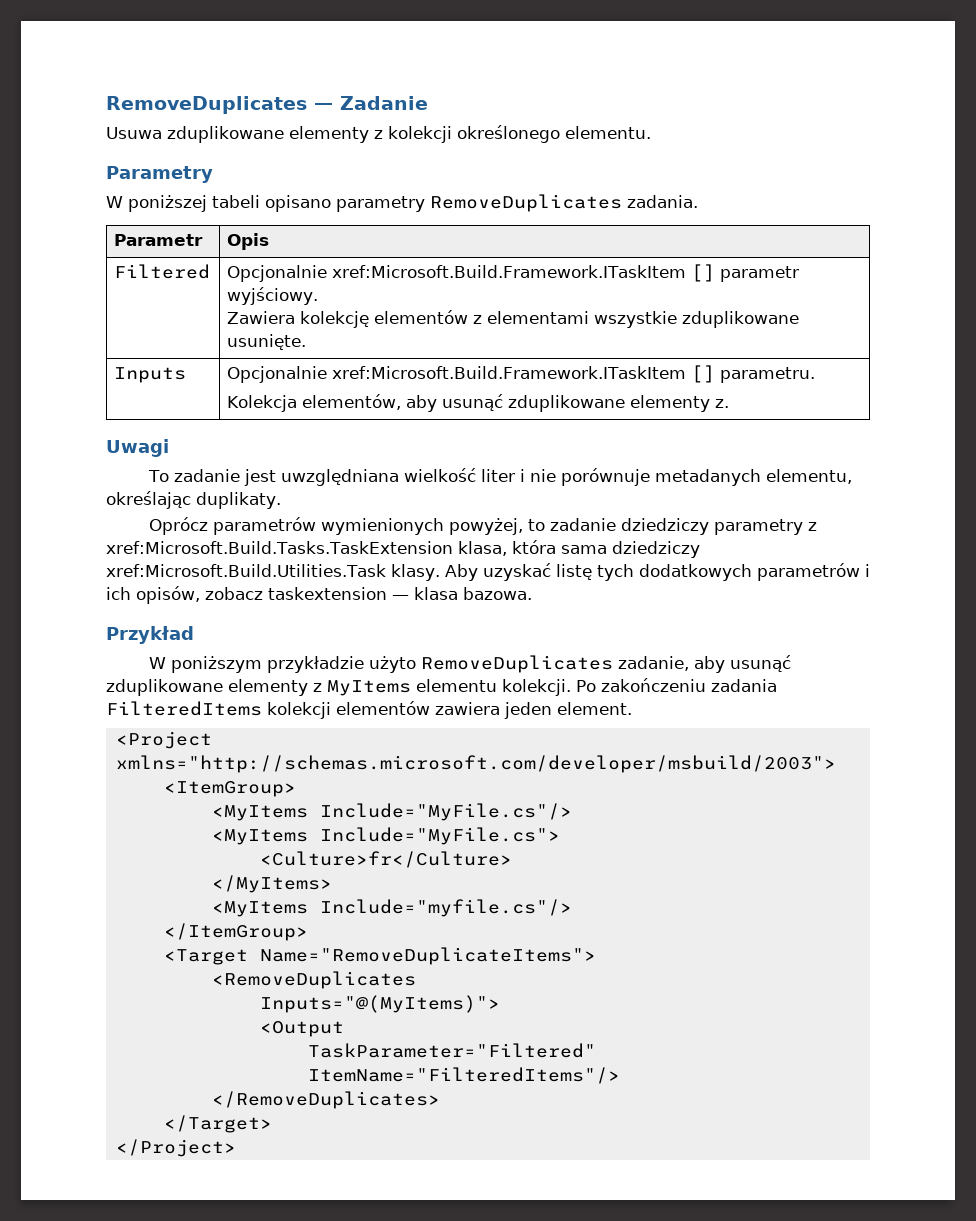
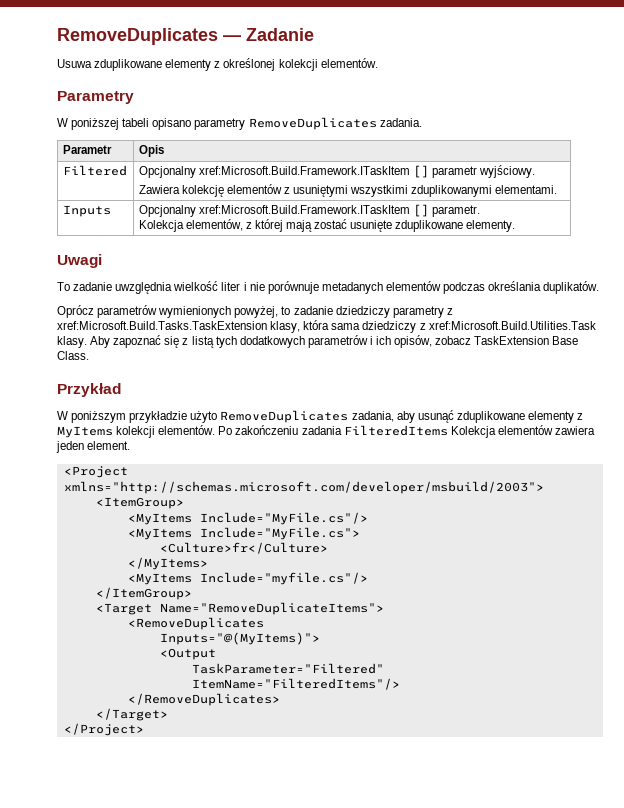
- Usuwa zduplikowane elementy z kolekcji określonego elementu.
+ Usuwa zduplikowane elementy z określonej kolekcji elementów.
- Filtered | Opcjonalnie xref:Microsoft.Build.Framework.ITaskItem [] parametr wyjściowy.
- Zawiera kolekcję elementów z elementami wszystkie zduplikowane usunięte.
+ Filtered | Opcjonalny xref:Microsoft.Build.Framework.ITaskItem [] parametr wyjściowy.
+ Zawiera kolekcję elementów z usuniętymi wszystkimi zduplikowanymi elementami.
- Inputs | Opcjonalnie xref:Microsoft.Build.Framework.ITaskItem [] parametru.
- Kolekcja elementów, aby usunąć zduplikowane elementy z.
+ Inputs | Opcjonalny xref:Microsoft.Build.Framework.ITaskItem [] parametr.
+ Kolekcja elementów, z której mają zostać usunięte zduplikowane elementy.
- To zadanie jest uwzględniana wielkość liter i nie porównuje metadanych elementu, określając duplikaty.
+ To zadanie uwzględnia wielkość liter i nie porównuje metadanych elementów podczas określania duplikatów.
- Oprócz parametrów wymienionych powyżej, to zadanie dziedziczy parametry z xref:Microsoft.Build.Tasks.TaskExtension klasa, która sama dziedziczy xref:Microsoft.Build.Utilities.Task klasy.
+ Oprócz parametrów wymienionych powyżej, to zadanie dziedziczy parametry z xref:Microsoft.Build.Tasks.TaskExtension klasy, która sama dziedziczy z xref:Microsoft.Build.Utilities.Task klasy.
- Aby uzyskać listę tych dodatkowych parametrów i ich opisów, zobacz taskextension — klasa bazowa.
+ Aby zapoznać się z listą tych dodatkowych parametrów i ich opisów, zobacz TaskExtension Base Class.
- W poniższym przykładzie użyto RemoveDuplicates zadanie, aby usunąć zduplikowane elementy z MyItems elementu kolekcji.
+ W poniższym przykładzie użyto RemoveDuplicates zadania, aby usunąć zduplikowane elementy z MyItems kolekcji elementów.
- Po zakończeniu zadania FilteredItems kolekcji elementów zawiera jeden element.
+ Po zakończeniu zadania FilteredItems Kolekcja elementów zawiera jeden element.

